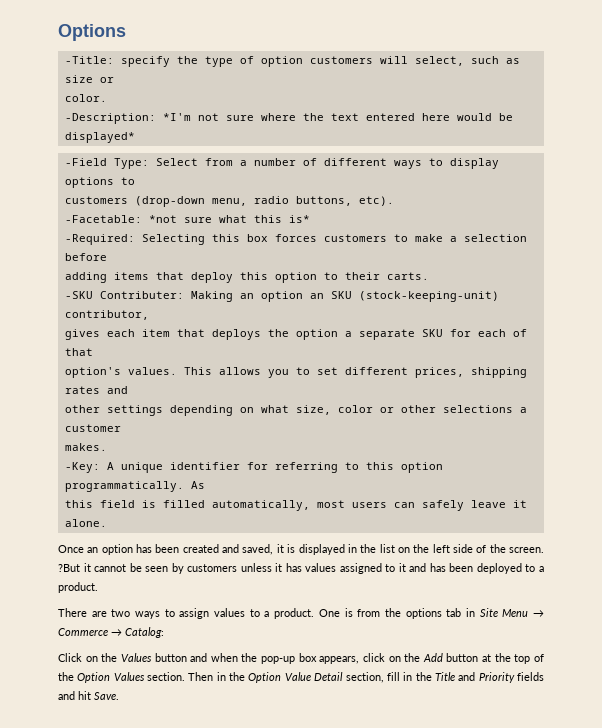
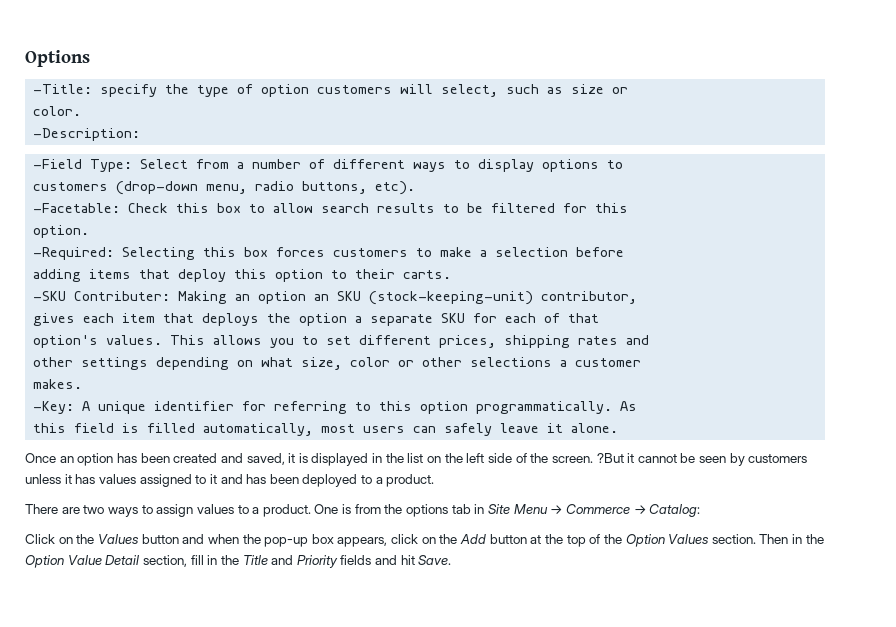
- -Description: *I'm not sure where the text entered here would be displayed*
+ -Description:
- -Facetable: *not sure what this is*
+ -Facetable: Check this box to allow search results to be filtered for this
+ option.

